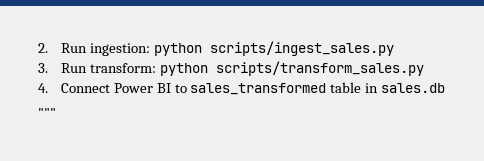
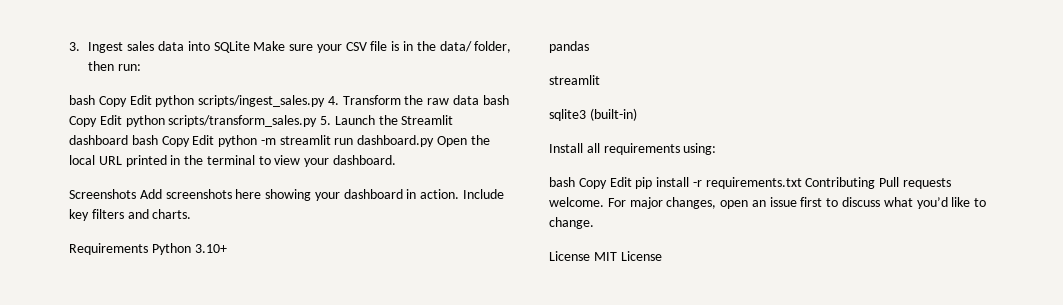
- 2. Run ingestion: python scripts/ingest_sales.py
- 3. Run transform: python scripts/transform_sales.py
- 4. Connect Power BI to sales_transformed table in sales.db
- """
+ 3. Ingest sales data into SQLite Make sure your CSV file is in the data/ folder, then run:
+ bash Copy Edit python scripts/ingest_sales.py 4. Transform the raw data bash Copy Edit python scripts/transform_sales.py 5. Launch the Streamlit dashboard bash Copy Edit python -m streamlit run dashboard.py Open the local URL printed in the terminal to view your dashboard.
+ Screenshots Add screenshots here showing your dashboard in action. Include key filters and charts.
+ Requirements Python 3.10+
+ pandas
+ streamlit
+ sqlite3 (built-in)
+ Install all requirements using:
+ bash Copy Edit pip install -r requirements.txt Contributing Pull requests welcome. For major changes, open an issue first to discuss what you’d like to change.
+ License MIT License

